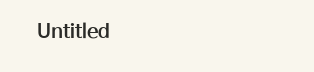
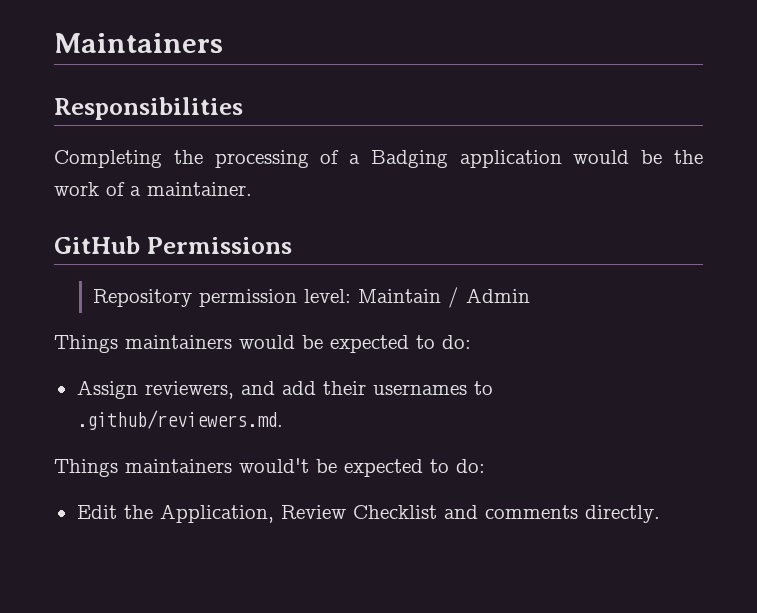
- Untitled
+ Maintainers
+ Responsibilities
+ Completing the processing of a Badging application would be the work of a maintainer.
+ GitHub Permissions
+ Repository permission level: Maintain / Admin
+ Things maintainers would be expected to do:
+ Assign reviewers, and add their usernames to .github/reviewers.md.
+ Things maintainers would't be expected to do:
+ Edit the Application, Review Checklist and comments directly.

